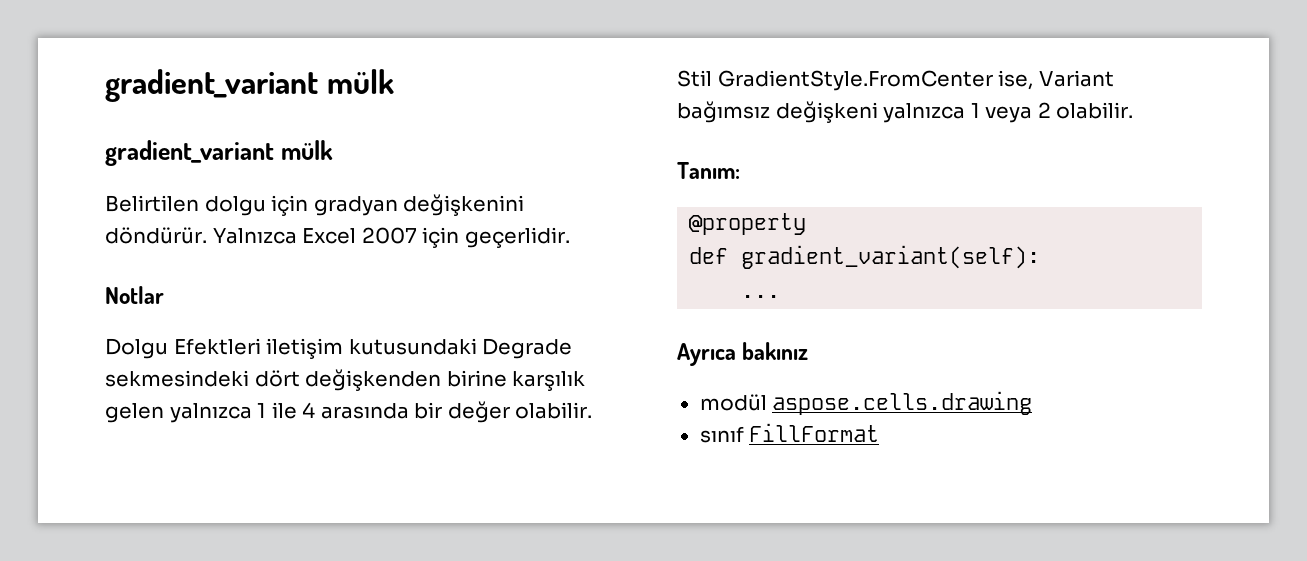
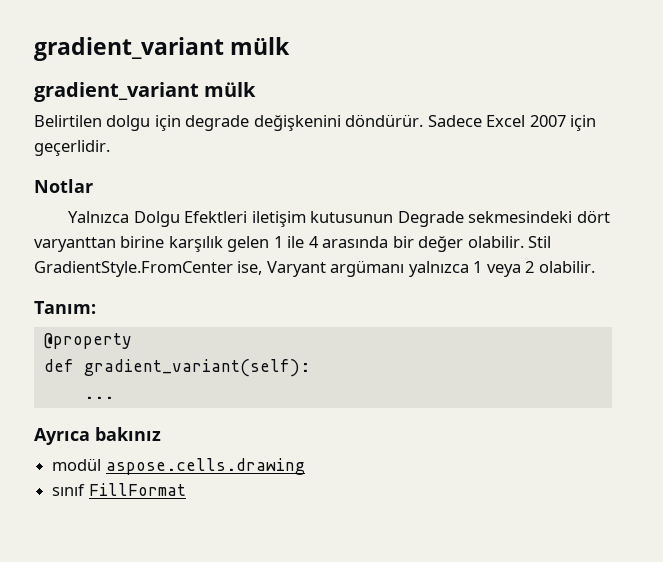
- Belirtilen dolgu için gradyan değişkenini döndürür.
+ Belirtilen dolgu için degrade değişkenini döndürür.
- Yalnızca Excel 2007 için geçerlidir.
+ Sadece Excel 2007 için geçerlidir.
- Dolgu Efektleri iletişim kutusundaki Degrade sekmesindeki dört değişkenden birine karşılık gelen yalnızca 1 ile 4 arasında bir değer olabilir.
+ Yalnızca Dolgu Efektleri iletişim kutusunun Degrade sekmesindeki dört varyanttan birine karşılık gelen 1 ile 4 arasında bir değer olabilir.
- Stil GradientStyle.FromCenter ise, Variant bağımsız değişkeni yalnızca 1 veya 2 olabilir.
+ Stil GradientStyle.FromCenter ise, Varyant argümanı yalnızca 1 veya 2 olabilir.

